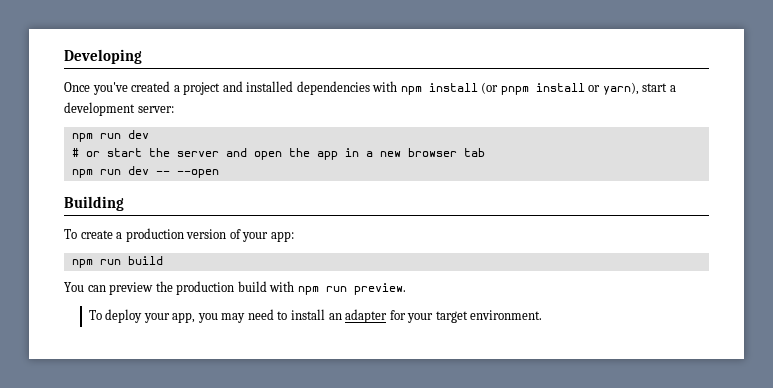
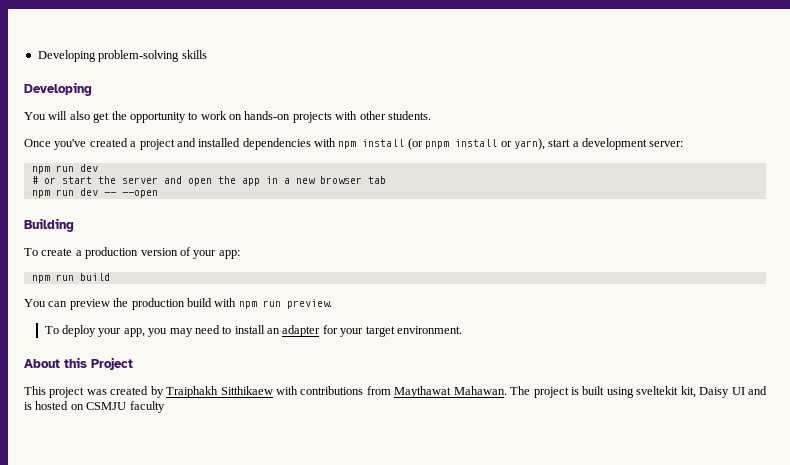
+ Developing problem-solving skills
  Developing
+ You will also get the opportunity to work on hands-on projects with other students.
+ About this Project
+ This project was created by Traiphakh Sitthikaew with contributions from Maythawat Mahawan. The project is built using sveltekit kit, Daisy UI and is hosted on CSMJU faculty

